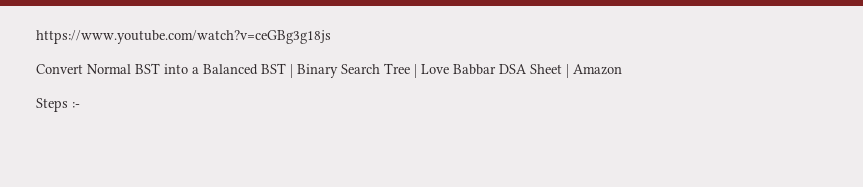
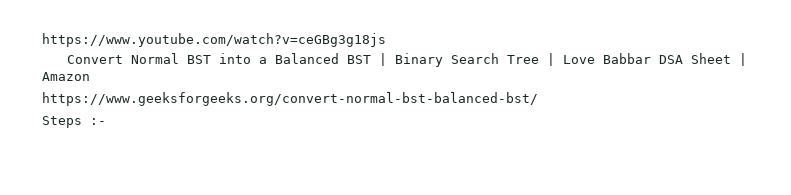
+ https://www.geeksforgeeks.org/convert-normal-bst-balanced-bst/

